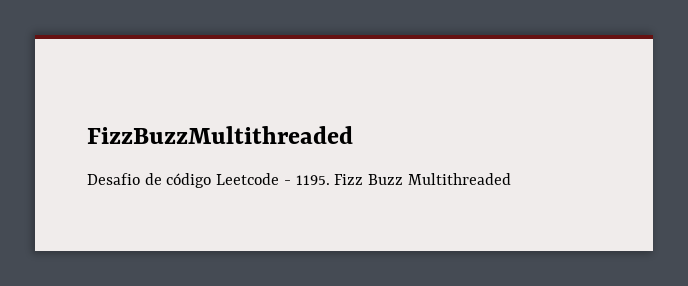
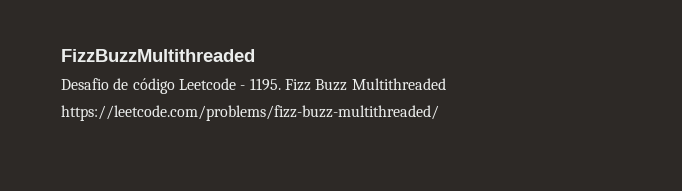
+ https://leetcode.com/problems/fizz-buzz-multithreaded/

